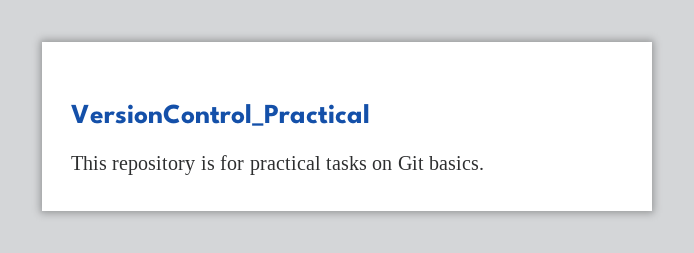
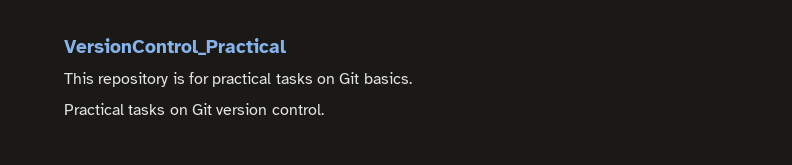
+ Practical tasks on Git version control.

